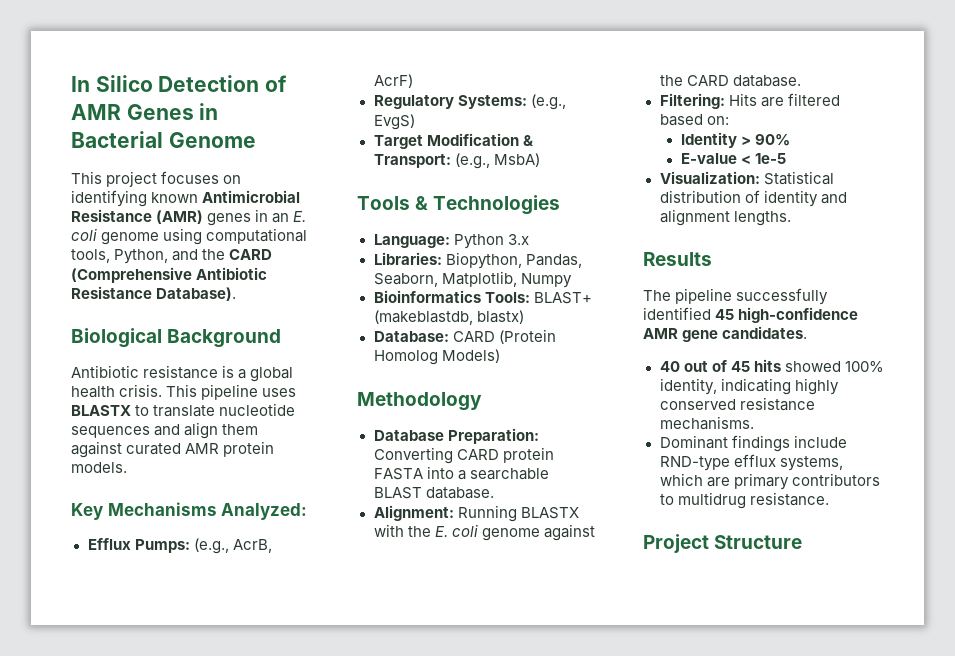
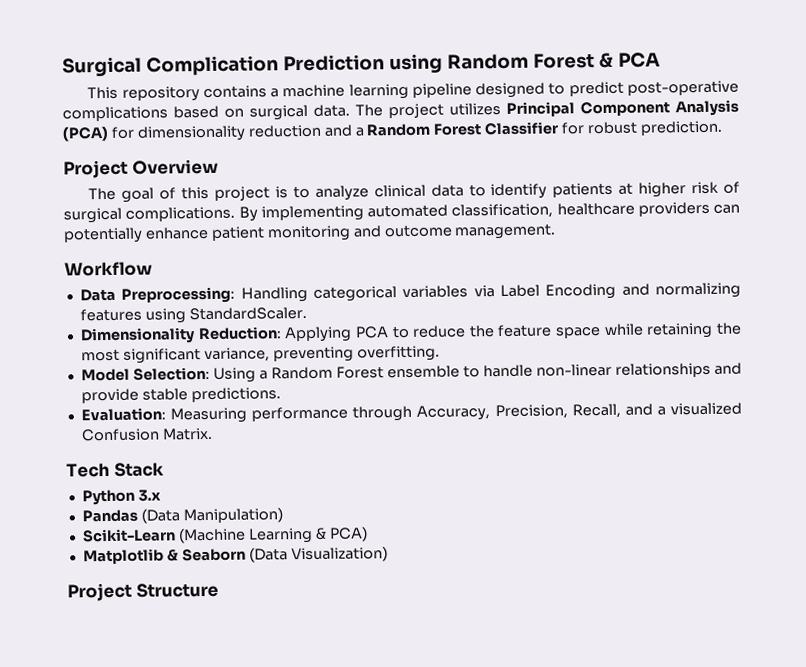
- In Silico Detection of AMR Genes in Bacterial Genome
- This project focuses on identifying known Antimicrobial Resistance (AMR) genes in an E. coli genome using computational tools, Python, and the CARD (Comprehensive Antibiotic Resistance Database).
- Biological Background
- Antibiotic resistance is a global health crisis. This pipeline uses BLASTX to translate nucleotide sequences and align them against curated AMR protein models.
- Key Mechanisms Analyzed:
- Efflux Pumps: (e.g., AcrB, AcrF)
- Regulatory Systems: (e.g., EvgS)
- Target Modification & Transport: (e.g., MsbA)
- Tools & Technologies
- Language: Python 3.x
- Libraries: Biopython, Pandas, Seaborn, Matplotlib, Numpy
- Bioinformatics Tools: BLAST+ (makeblastdb, blastx)
- Database: CARD (Protein Homolog Models)
- Methodology
- Database Preparation: Converting CARD protein FASTA into a searchable BLAST database.
- Alignment: Running BLASTX with the E. coli genome against the CARD database.
- Filtering: Hits are filtered based on:
- Identity > 90%
- E-value < 1e-5
- Visualization: Statistical distribution of identity and alignment lengths.
- Results
- The pipeline successfully identified 45 high-confidence AMR gene candidates.
- 40 out of 45 hits showed 100% identity, indicating highly conserved resistance mechanisms.
- Dominant findings include RND-type efflux systems, which are primary contributors to multidrug resistance.
+ Surgical Complication Prediction using Random Forest & PCA
+ This repository contains a machine learning pipeline designed to predict post-operative complications based on surgical data. The project utilizes Principal Component Analysis (PCA) for dimensionality reduction and a Random Forest Classifier for robust prediction.
+ Project Overview
+ The goal of this project is to analyze clinical data to identify patients at higher risk of surgical complications. By implementing automated classification, healthcare providers can potentially enhance patient monitoring and outcome management.
+ Workflow
+ Data Preprocessing: Handling categorical variables via Label Encoding and normalizing features using StandardScaler.
+ Dimensionality Reduction: Applying PCA to reduce the feature space while retaining the most significant variance, preventing overfitting.
+ Model Selection: Using a Random Forest ensemble to handle non-linear relationships and provide stable predictions.
+ Evaluation: Measuring performance through Accuracy, Precision, Recall, and a visualized Confusion Matrix.
+ Tech Stack
+ Python 3.x
+ Pandas (Data Manipulation)
+ Scikit-Learn (Machine Learning & PCA)
+ Matplotlib & Seaborn (Data Visualization)

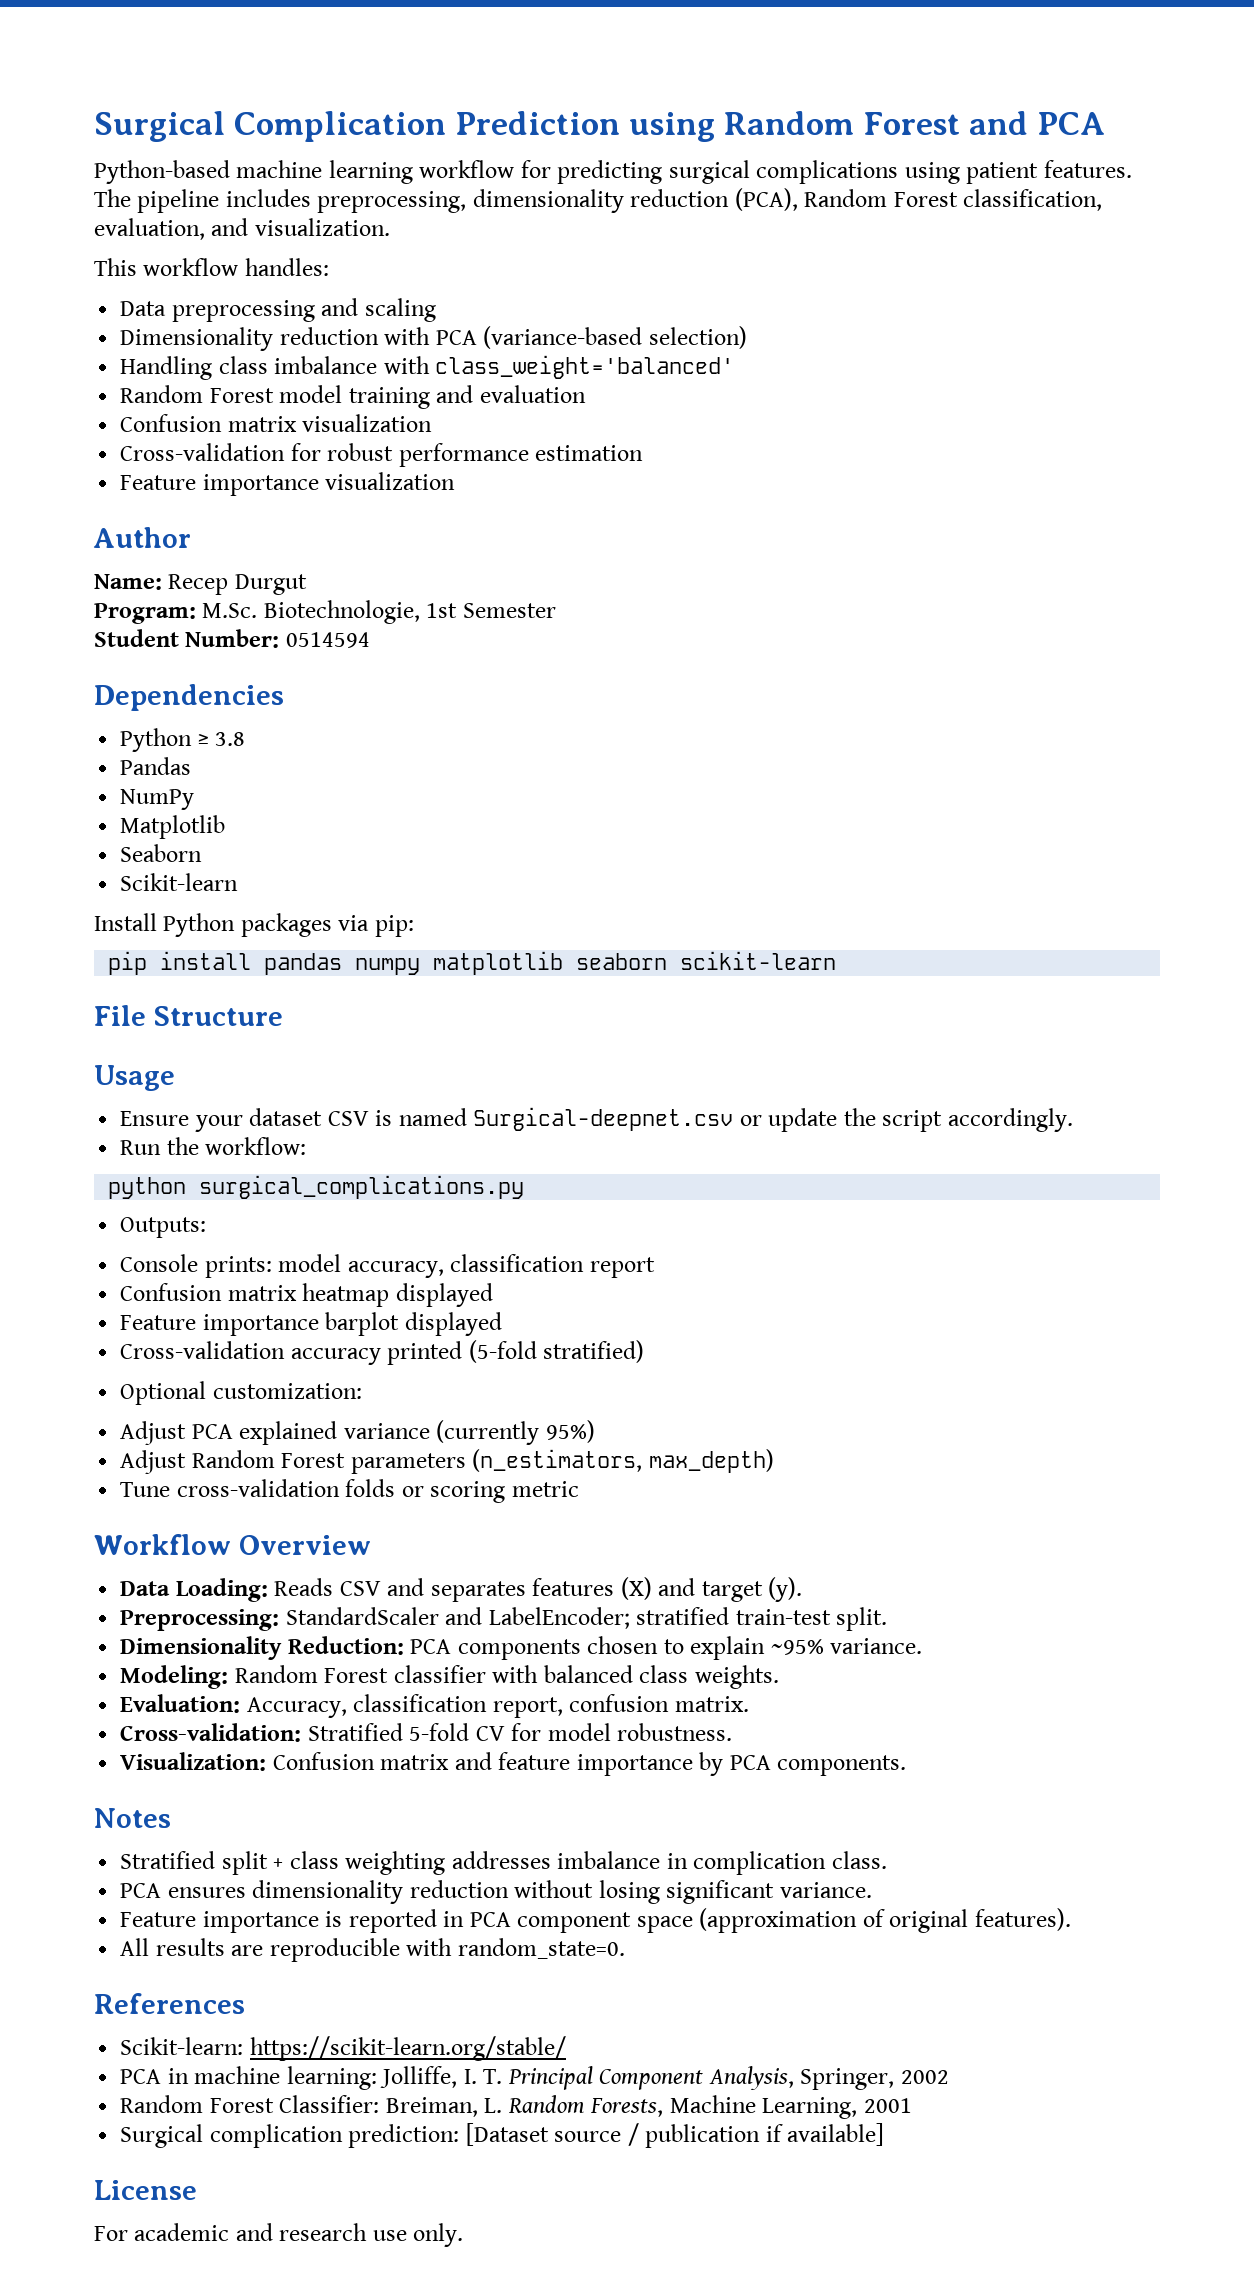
- Surgical Complication Prediction using Random Forest & PCA
+ Surgical Complication Prediction using Random Forest and PCA
- This repository contains a machine learning pipeline designed to predict post-operative complications based on surgical data. The project utilizes Principal Component Analysis (PCA) for dimensionality reduction and a Random Forest Classifier for robust prediction.
- Project Overview
- The goal of this project is to analyze clinical data to identify patients at higher risk of surgical complications. By implementing automated classification, healthcare providers can potentially enhance patient monitoring and outcome management.
- Workflow
- Data Preprocessing: Handling categorical variables via Label Encoding and normalizing features using StandardScaler.
- Dimensionality Reduction: Applying PCA to reduce the feature space while retaining the most significant variance, preventing overfitting.
- Model Selection: Using a Random Forest ensemble to handle non-linear relationships and provide stable predictions.
- Evaluation: Measuring performance through Accuracy, Precision, Recall, and a visualized Confusion Matrix.
- Tech Stack
- Python 3.x
- Pandas (Data Manipulation)
- Scikit-Learn (Machine Learning & PCA)
- Matplotlib & Seaborn (Data Visualization)
- Project Structure
+ Python-based machine learning workflow for predicting surgical complications using patient features. The pipeline includes preprocessing, dimensionality reduction (PCA), Random Forest classification, evaluation, and visualization.
+ This workflow handles:
+ Data preprocessing and scaling
+ Dimensionality reduction with PCA (variance-based selection)
+ Handling class imbalance with class_weight='balanced'
+ Random Forest model training and evaluation
+ Confusion matrix visualization
+ Cross-validation for robust performance estimation
+ Feature importance visualization
+ Author
+ Name: Recep Durgut
+ Program: M.Sc. Biotechnologie, 1st Semester
+ Student Number: 0514594
+ Dependencies
+ Python ≥ 3.8
+ Pandas
+ NumPy
+ Matplotlib
+ Seaborn
+ Scikit-learn
+ Install Python packages via pip:
+ pip install pandas numpy matplotlib seaborn scikit-learn
+ File Structure
+ Usage
+ Ensure your dataset CSV is named Surgical-deepnet.csv or update the script accordingly.
+ Run the workflow:
+ python surgical_complications.py
+ Outputs:
+ Console prints: model accuracy, classification report
+ Confusion matrix heatmap displayed
+ Feature importance barplot displayed
+ Cross-validation accuracy printed (5-fold stratified)
+ Optional customization:
+ Adjust PCA explained variance (currently 95%)
+ Adjust Random Forest parameters (n_estimators, max_depth)
+ Tune cross-validation folds or scoring metric
+ Workflow Overview
+ Data Loading: Reads CSV and separates features (X) and target (y).
+ Preprocessing: StandardScaler and LabelEncoder; stratified train-test split.
+ Dimensionality Reduction: PCA components chosen to explain ~95% variance.
+ Modeling: Random Forest classifier with balanced class weights.
+ Evaluation: Accuracy, classification report, confusion matrix.
+ Cross-validation: Stratified 5-fold CV for model robustness.
+ Visualization: Confusion matrix and feature importance by PCA components.
+ Notes
+ Stratified split + class weighting addresses imbalance in complication class.
+ PCA ensures dimensionality reduction without losing significant variance.
+ Feature importance is reported in PCA component space (approximation of original features).
+ All results are reproducible with random_state=0.
+ References
+ Scikit-learn: https://scikit-learn.org/stable/
+ PCA in machine learning: Jolliffe, I. T. Principal Component Analysis, Springer, 2002
+ Random Forest Classifier: Breiman, L. Random Forests, Machine Learning, 2001
+ Surgical complication prediction: [Dataset source / publication if available]
+ License
+ For academic and research use only.

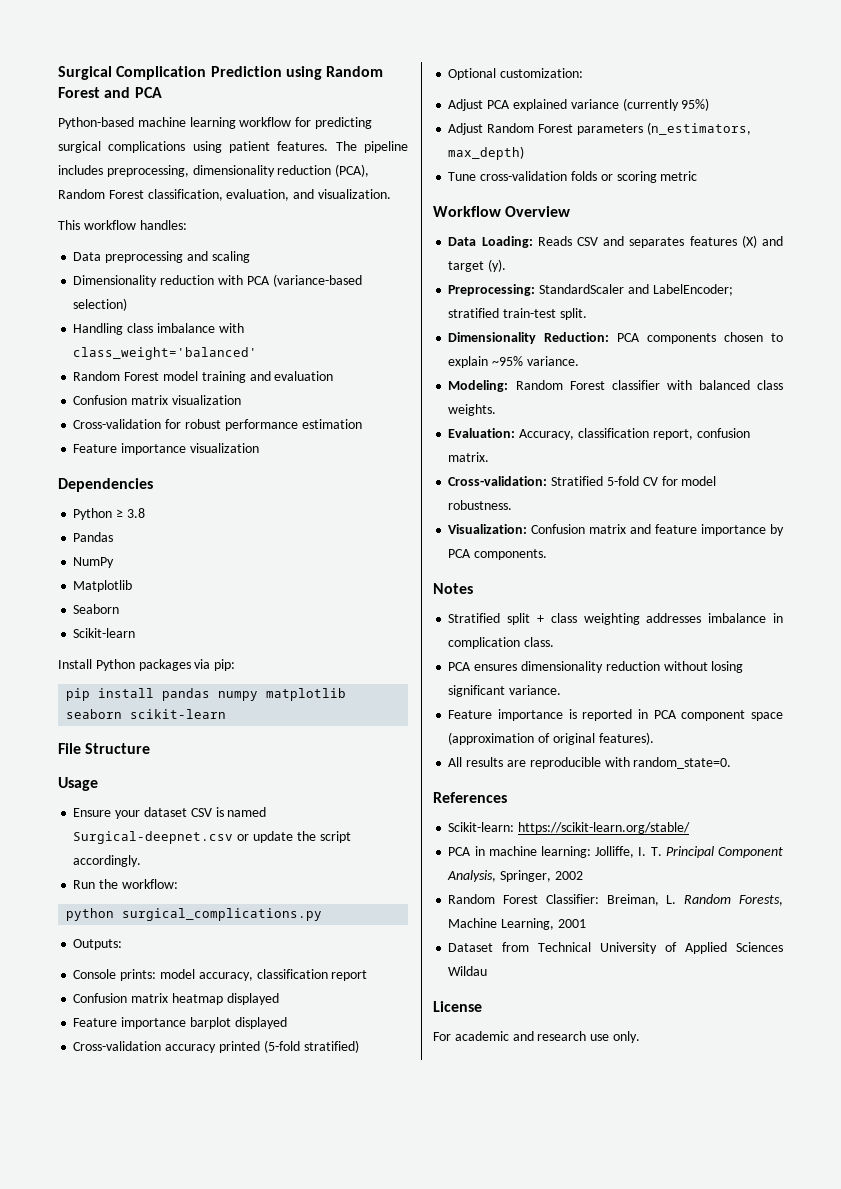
- Author
- Name: Recep Durgut
- Program: M.Sc. Biotechnologie, 1st Semester
- Student Number: 0514594
- Surgical complication prediction: [Dataset source / publication if available]
+ Dataset from Technical University of Applied Sciences Wildau

